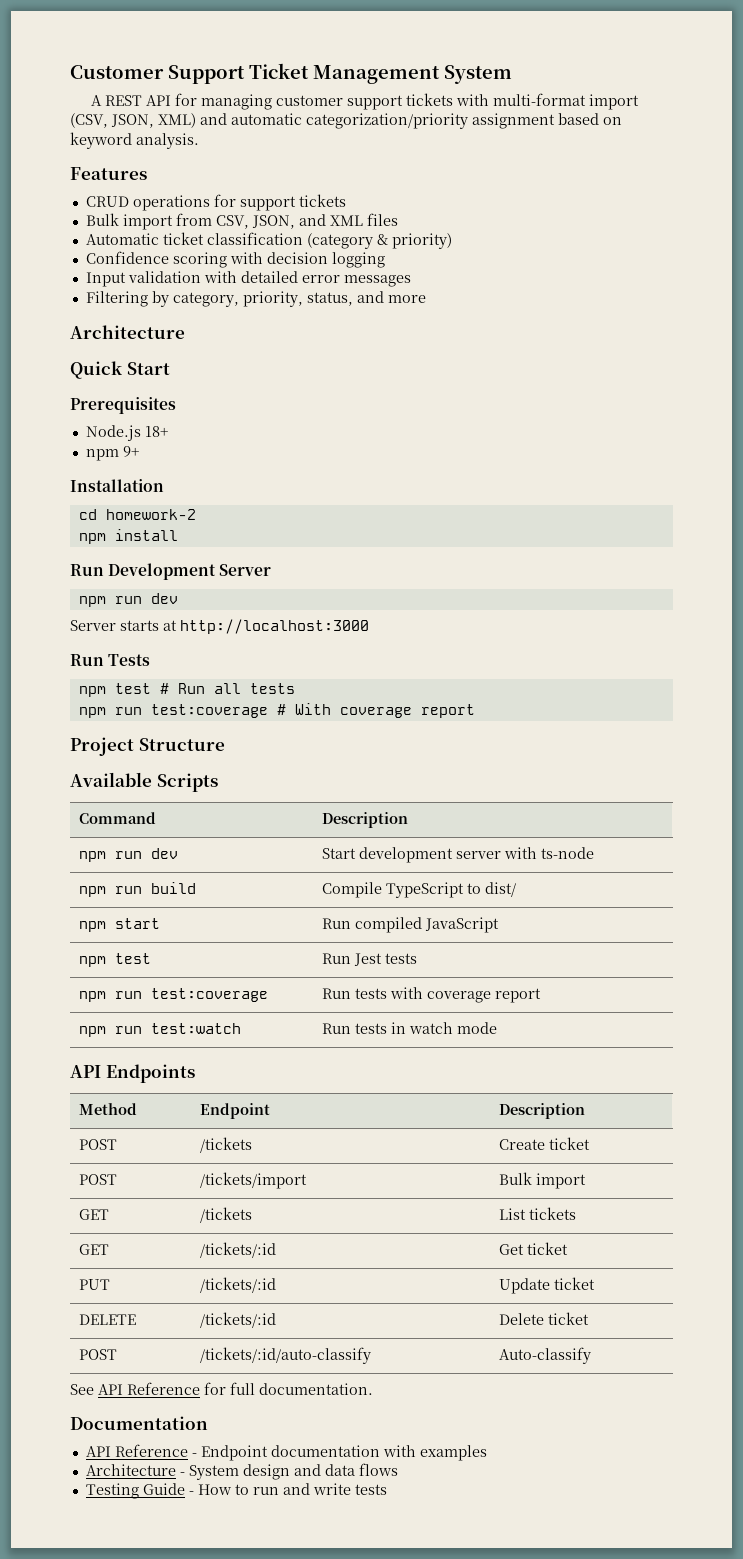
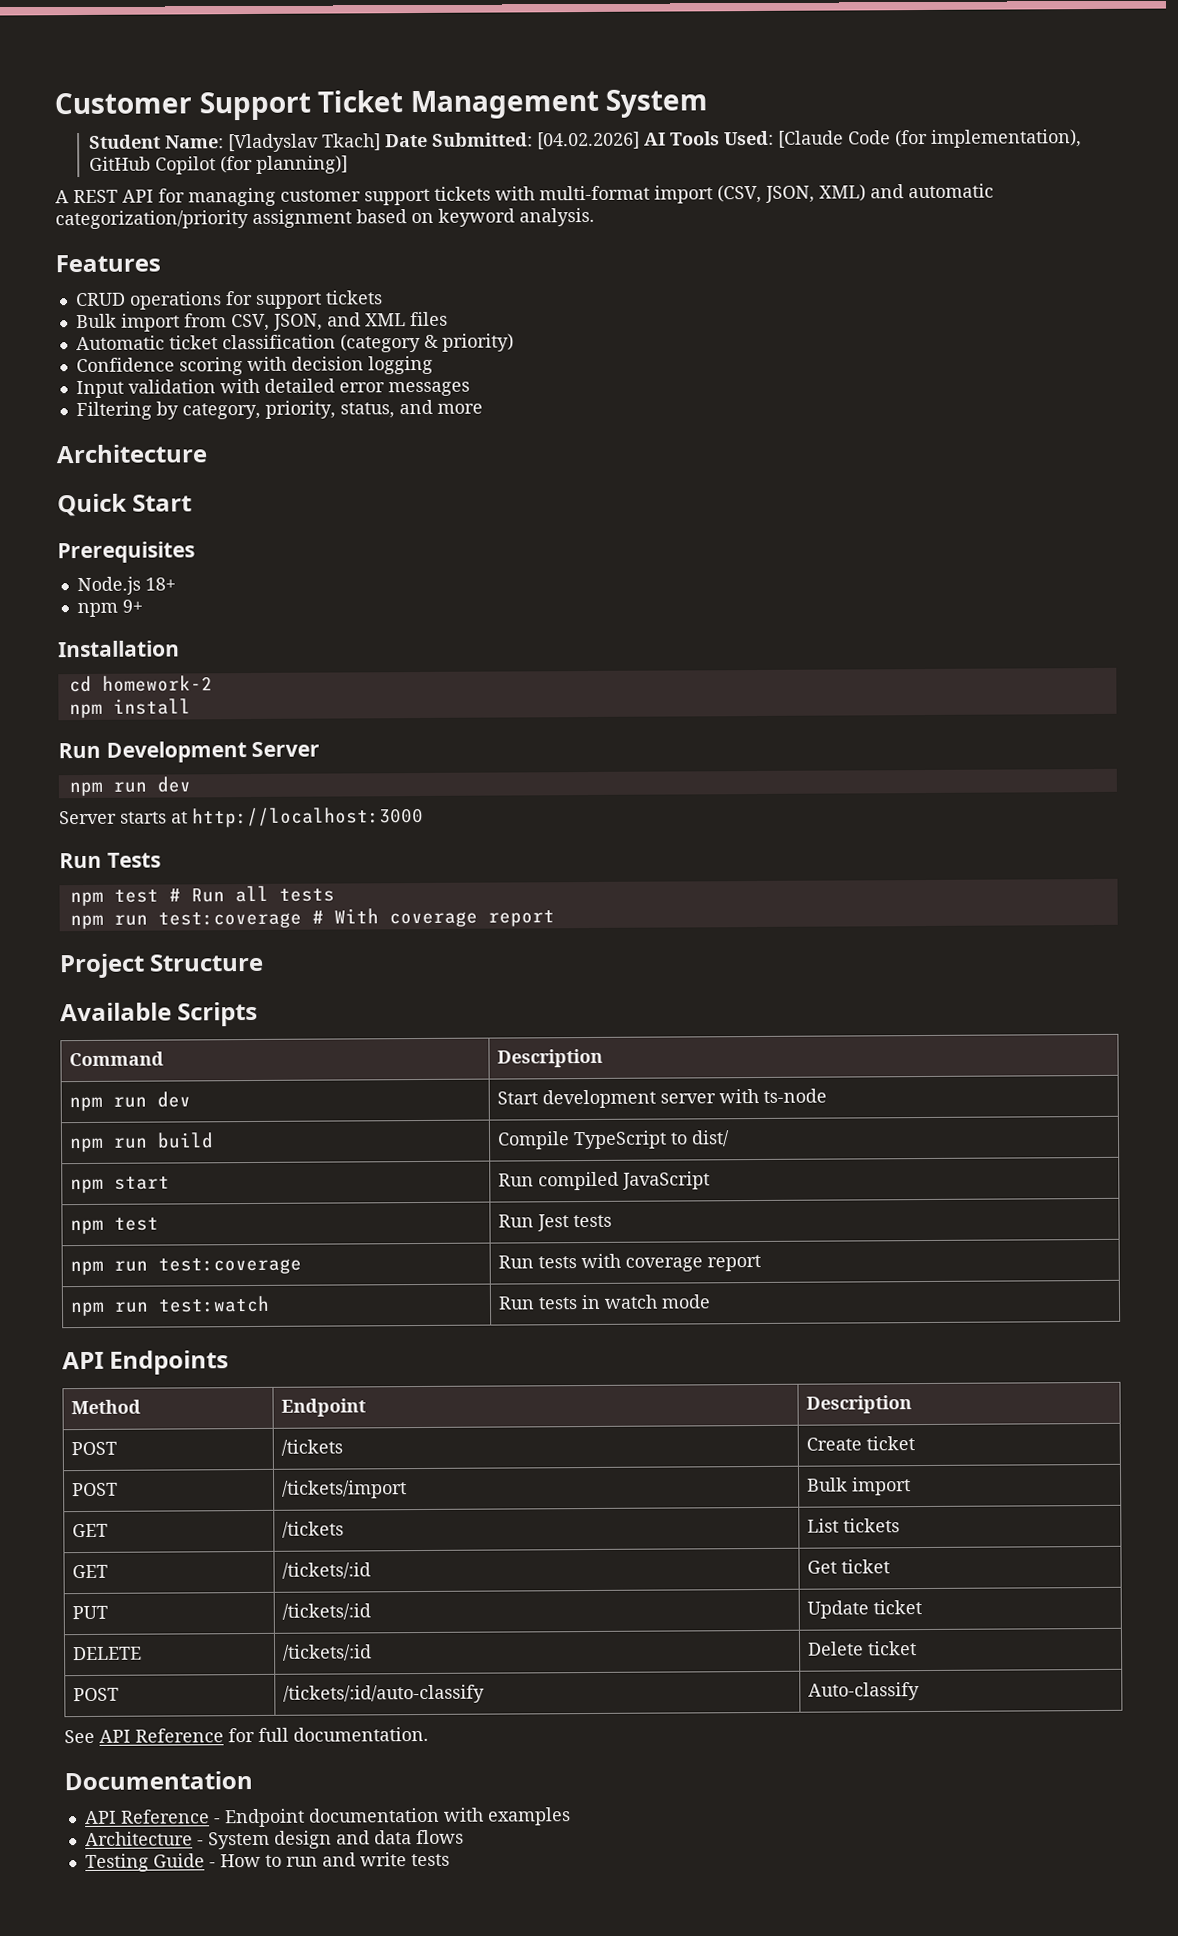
+ Student Name: [Vladyslav Tkach] Date Submitted: [04.02.2026] AI Tools Used: [Claude Code (for implementation), GitHub Copilot (for planning)]

